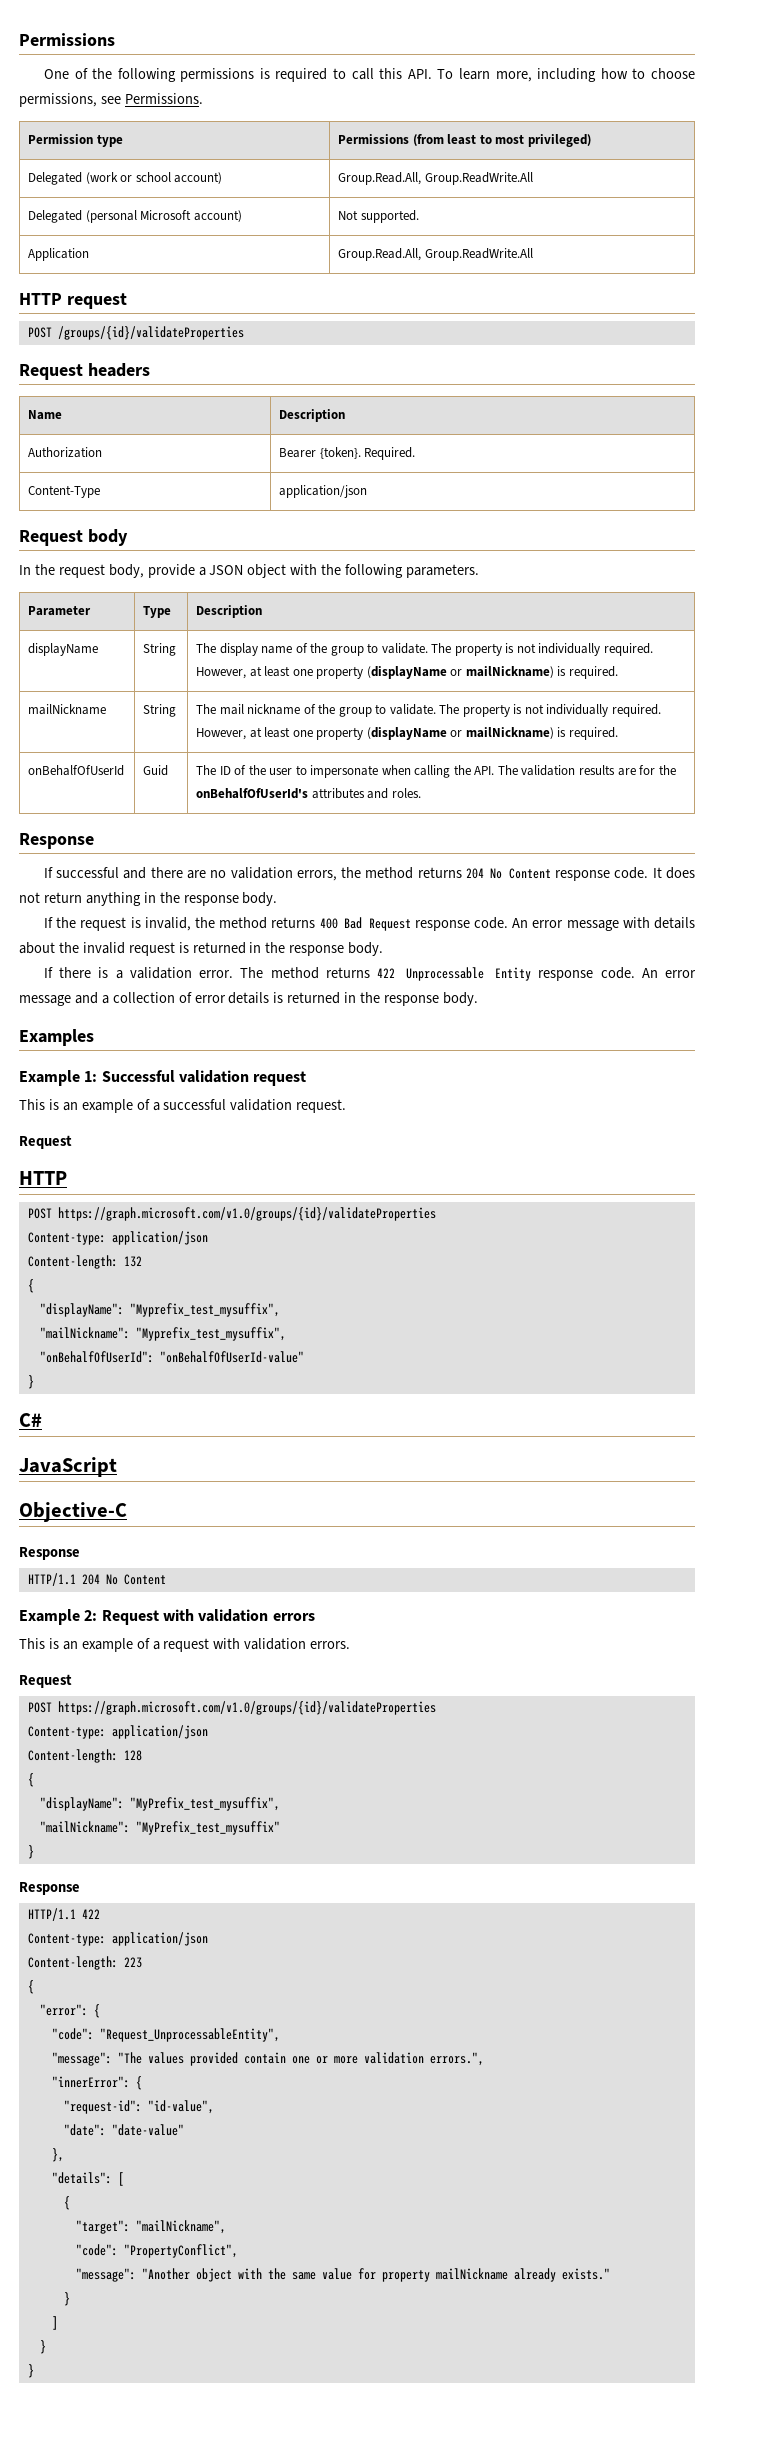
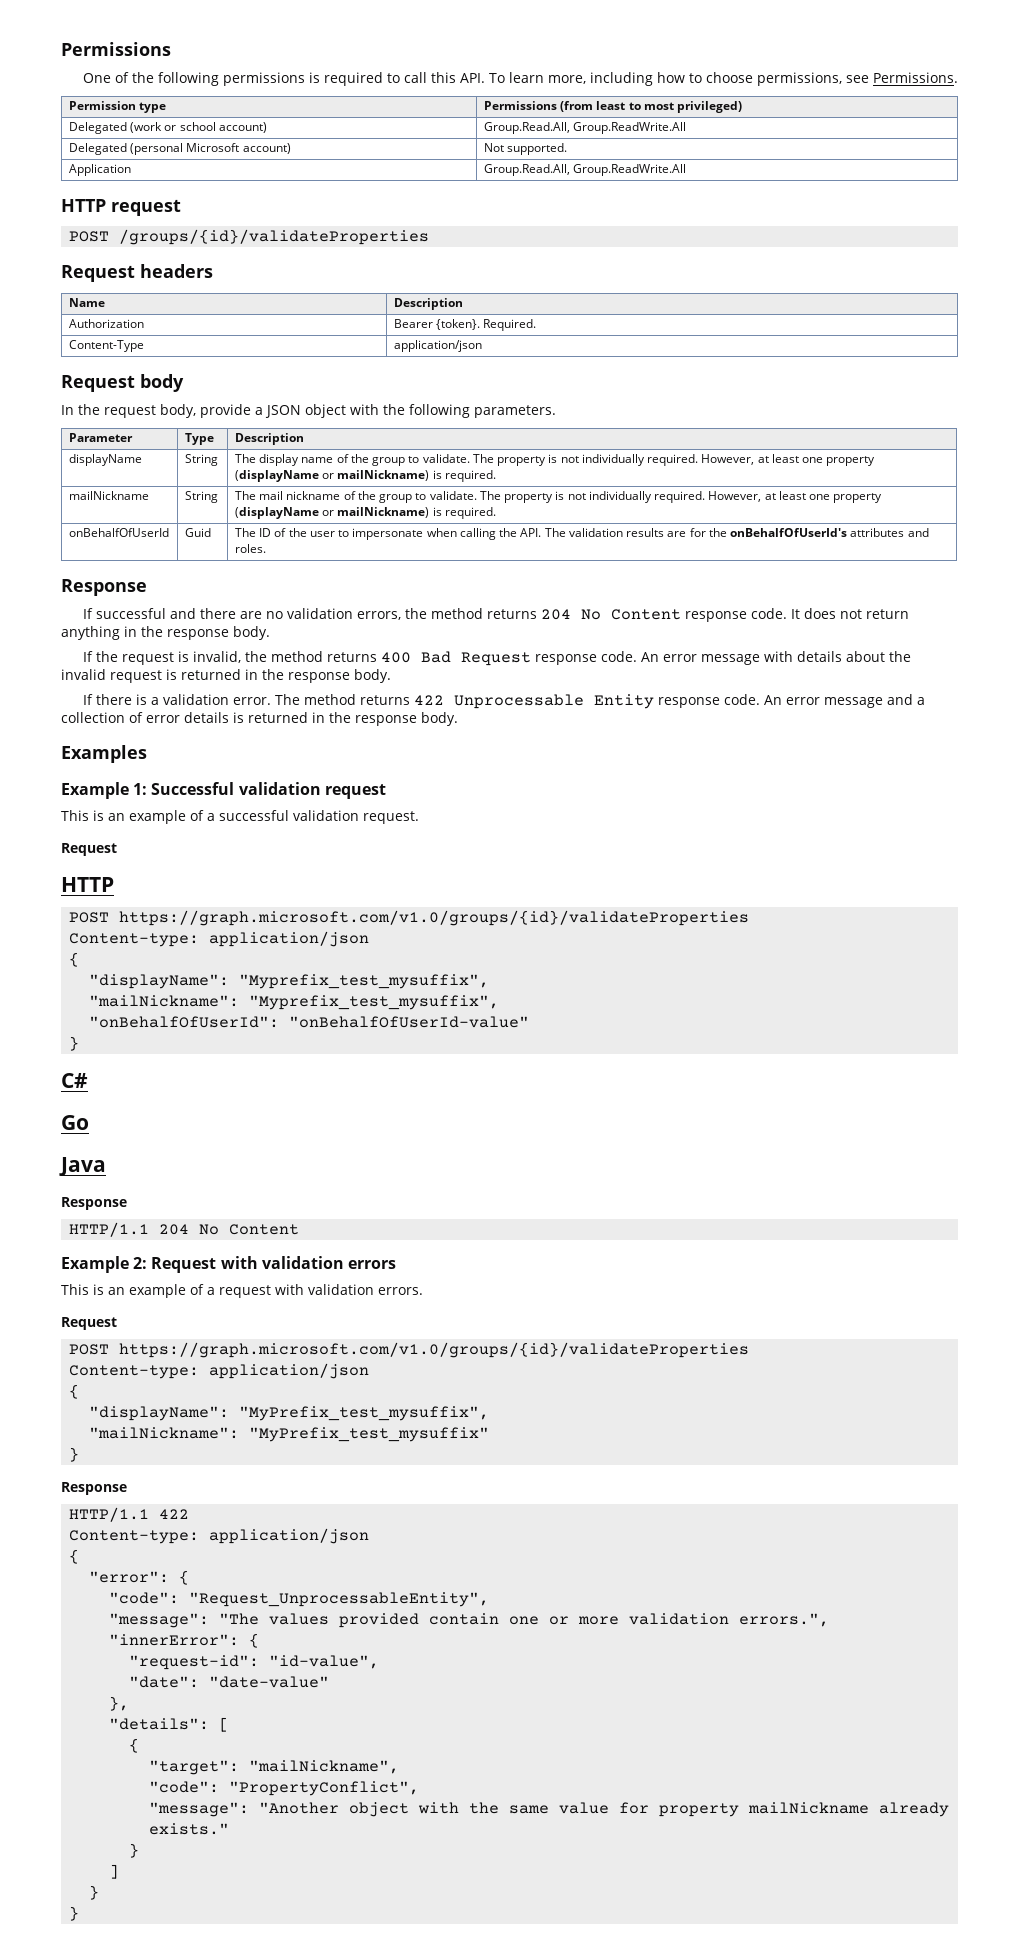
- Content-length: 132
- JavaScript
- Objective-C
+ Go
+ Java
- Content-length: 128
- Content-length: 223

